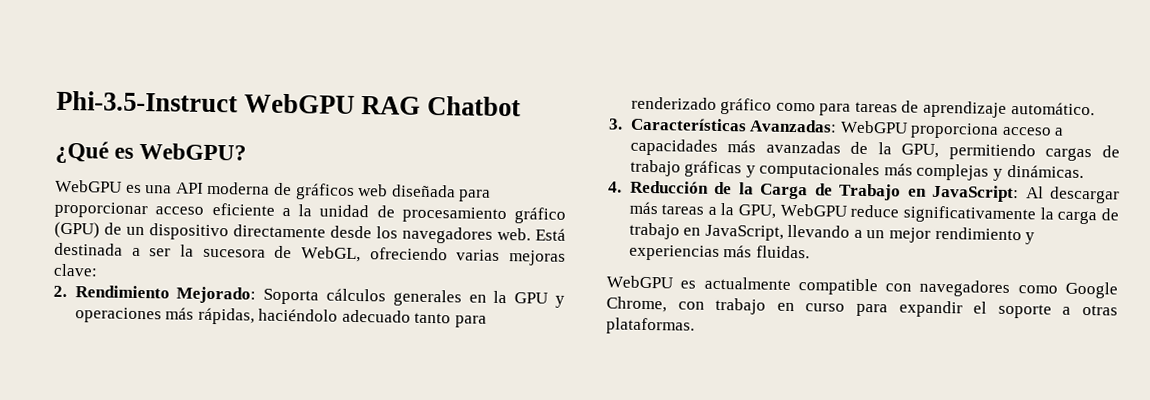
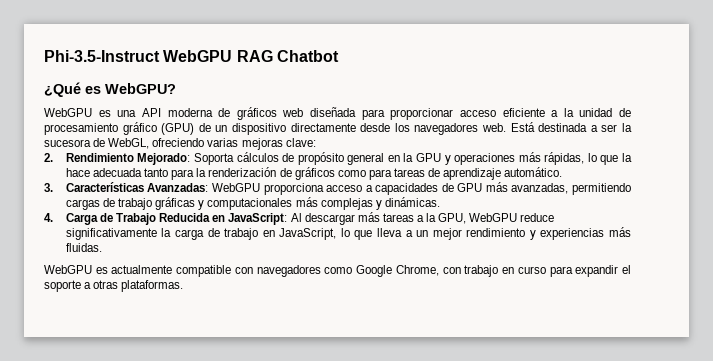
- 2. Rendimiento Mejorado: Soporta cálculos generales en la GPU y operaciones más rápidas, haciéndolo adecuado tanto para renderizado gráfico como para tareas de aprendizaje automático.
+ 2. Rendimiento Mejorado: Soporta cálculos de propósito general en la GPU y operaciones más rápidas, lo que la hace adecuada tanto para la renderización de gráficos como para tareas de aprendizaje automático.
- 3. Características Avanzadas: WebGPU proporciona acceso a capacidades más avanzadas de la GPU, permitiendo cargas de trabajo gráficas y computacionales más complejas y dinámicas.
+ 3. Características Avanzadas: WebGPU proporciona acceso a capacidades de GPU más avanzadas, permitiendo cargas de trabajo gráficas y computacionales más complejas y dinámicas.
- 4. Reducción de la Carga de Trabajo en JavaScript: Al descargar más tareas a la GPU, WebGPU reduce significativamente la carga de trabajo en JavaScript, llevando a un mejor rendimiento y experiencias más fluidas.
+ 4. Carga de Trabajo Reducida en JavaScript: Al descargar más tareas a la GPU, WebGPU reduce significativamente la carga de trabajo en JavaScript, lo que lleva a un mejor rendimiento y experiencias más fluidas.

